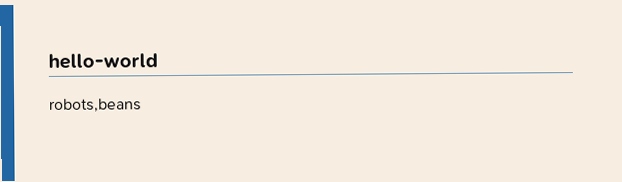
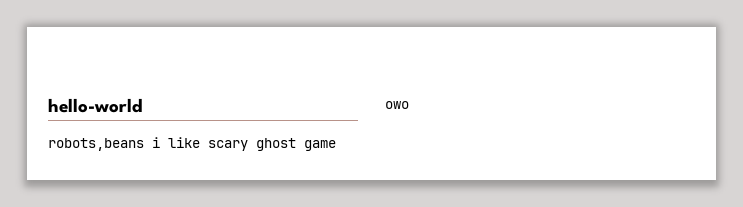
- robots,beans
+ robots,beans i like scary ghost game owo

